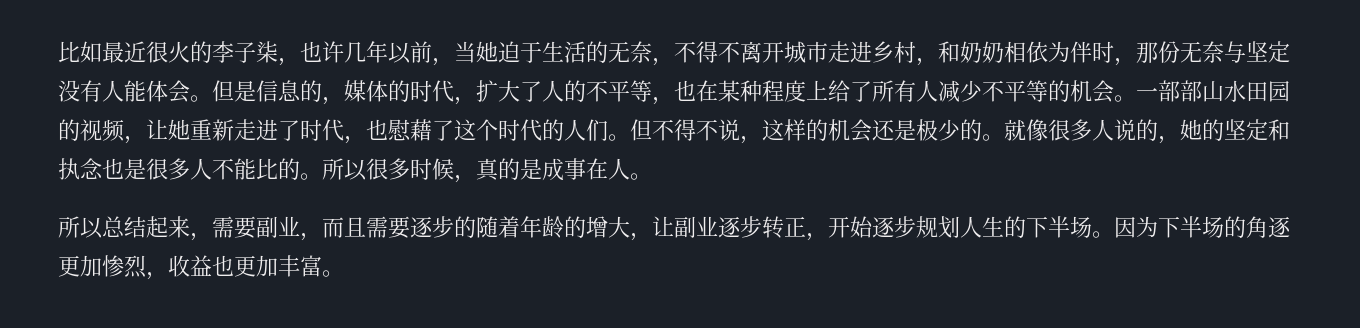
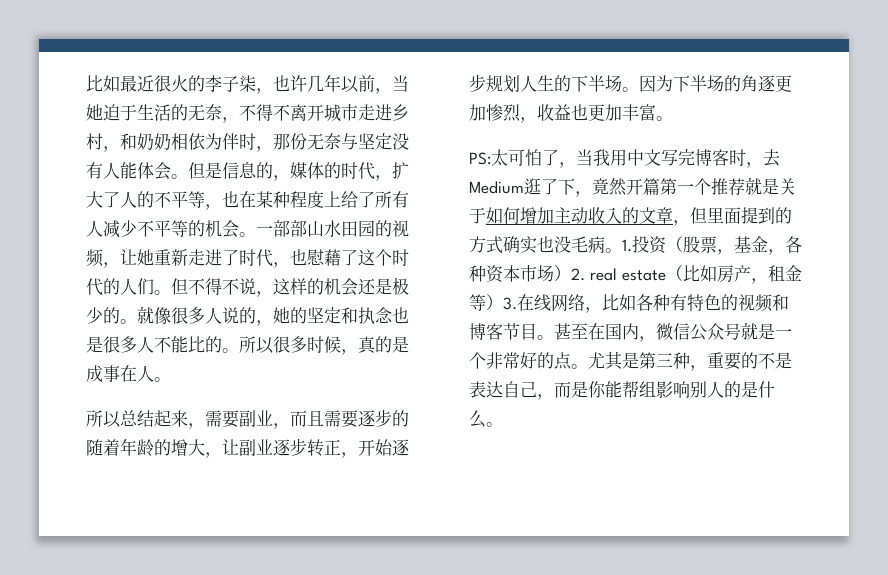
+ PS:太可怕了，当我用中文写完博客时，去Medium逛了下，竟然开篇第一个推荐就是关于如何增加主动收入的文章，但里面提到的方式确实也没毛病。1.投资（股票，基金，各种资本市场）2. real estate（比如房产，租金等）3.在线网络，比如各种有特色的视频和博客节目。甚至在国内，微信公众号就是一个非常好的点。尤其是第三种，重要的不是表达自己，而是你能帮组影响别人的是什么。

